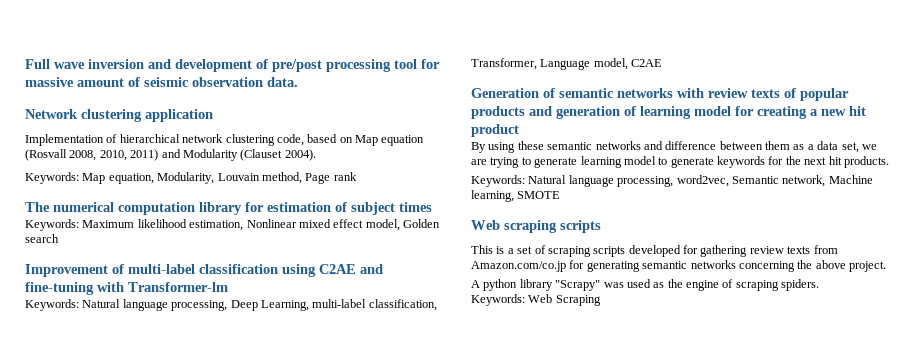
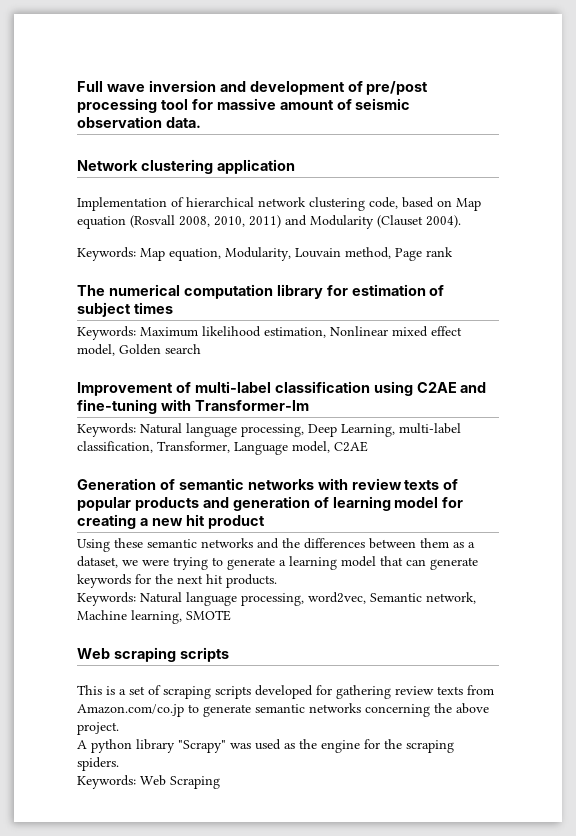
- By using these semantic networks and difference between them as a data set, we are trying to generate learning model to generate keywords for the next hit products.
+ Using these semantic networks and the differences between them as a dataset, we were trying to generate a learning model that can generate keywords for the next hit products.
- This is a set of scraping scripts developed for gathering review texts from Amazon.com/co.jp for generating semantic networks concerning the above project.
+ This is a set of scraping scripts developed for gathering review texts from Amazon.com/co.jp to generate semantic networks concerning the above project.
- A python library "Scrapy" was used as the engine of scraping spiders.
+ A python library "Scrapy" was used as the engine for the scraping spiders.

